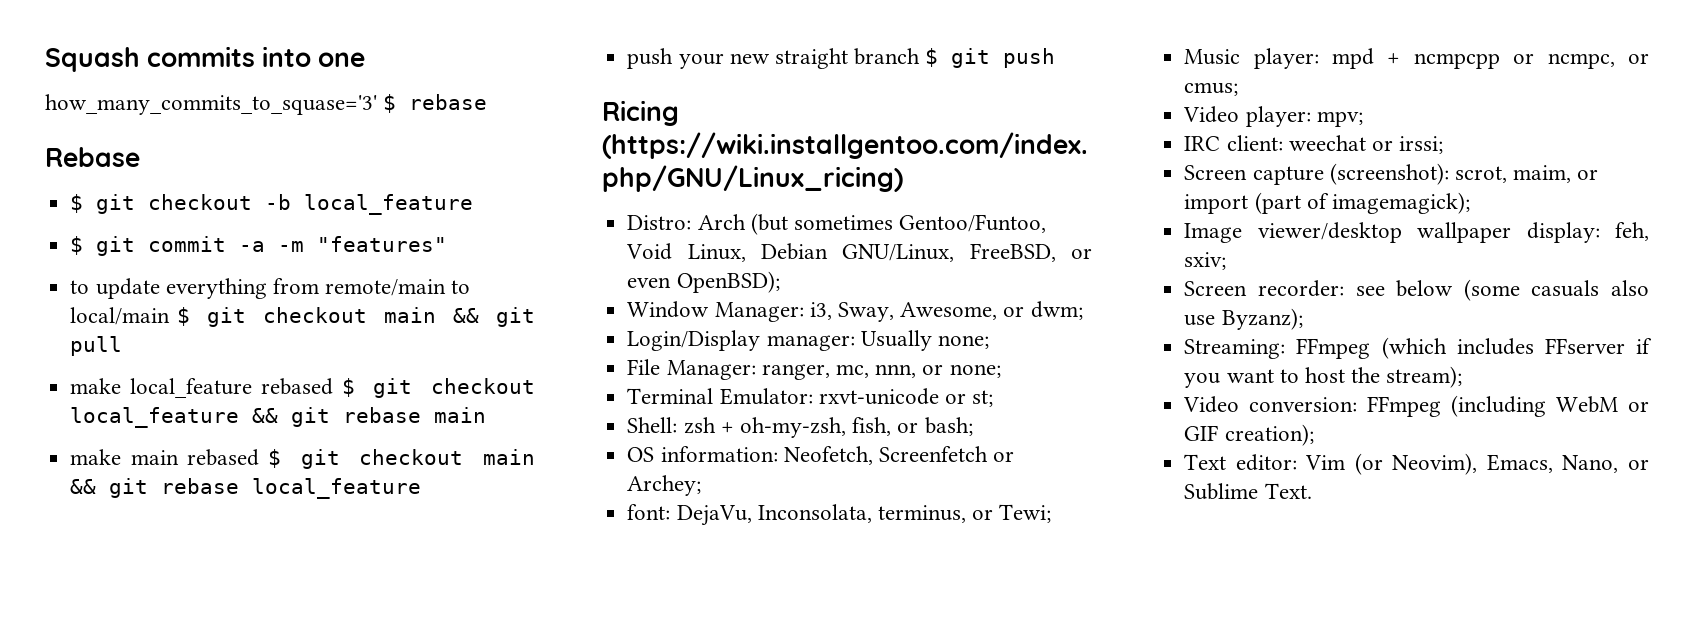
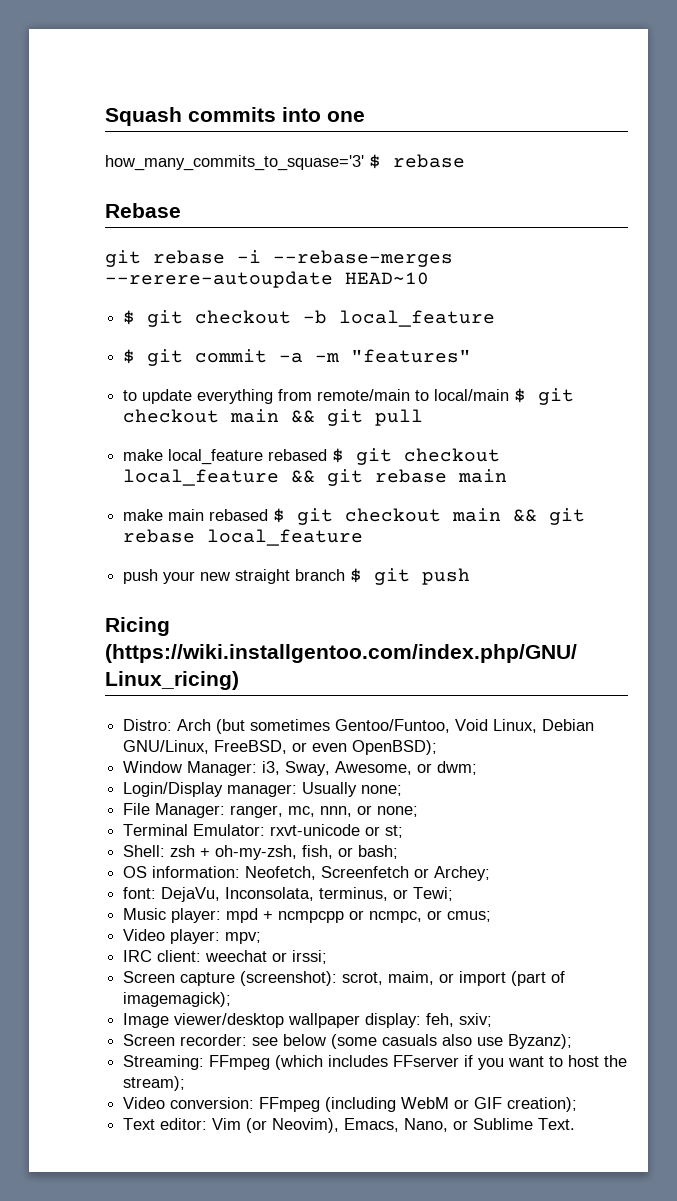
+ git rebase -i --rebase-merges --rerere-autoupdate HEAD~10

